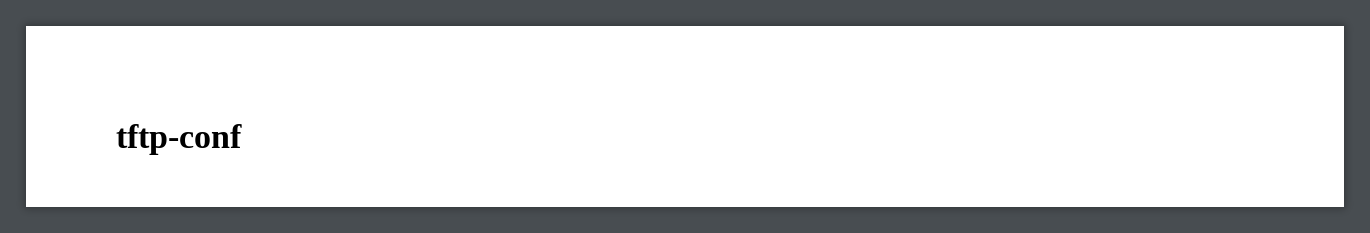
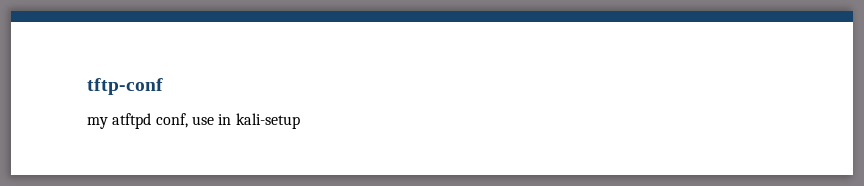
+ my atftpd conf, use in kali-setup

